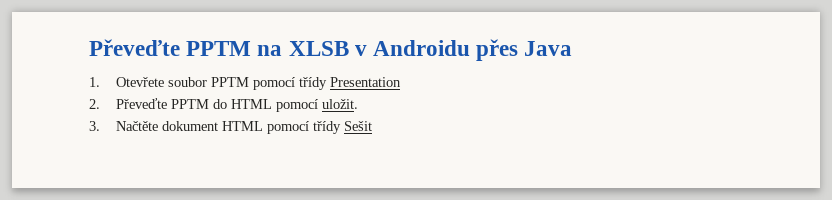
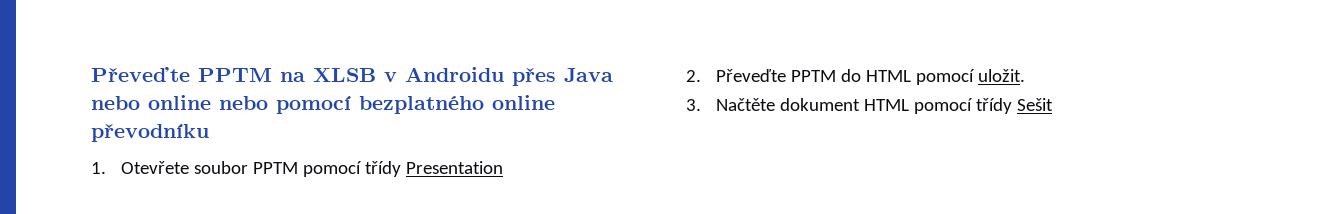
- Převeďte PPTM na XLSB v Androidu přes Java
+ Převeďte PPTM na XLSB v Androidu přes Java nebo online nebo pomocí bezplatného online převodníku

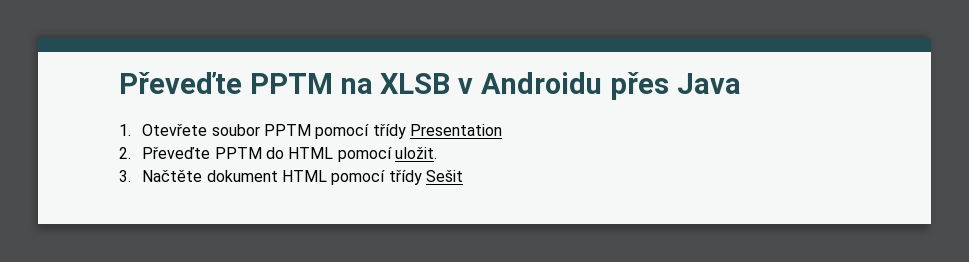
- Převeďte PPTM na XLSB v Androidu přes Java nebo online nebo pomocí bezplatného online převodníku
+ Převeďte PPTM na XLSB v Androidu přes Java

